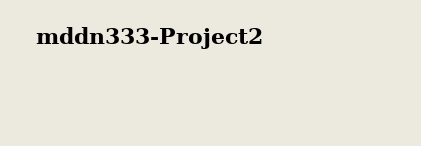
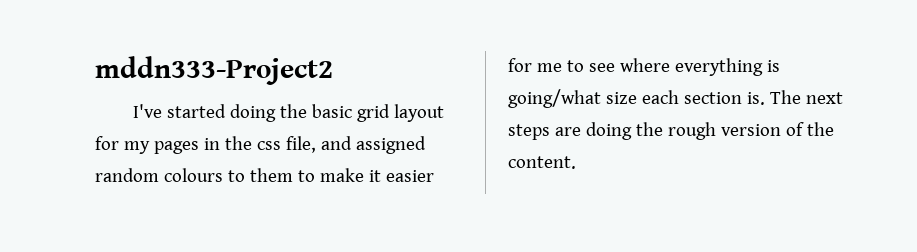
+ I've started doing the basic grid layout for my pages in the css file, and assigned random colours to them to make it easier for me to see where everything is going/what size each section is. The next steps are doing the rough version of the content.

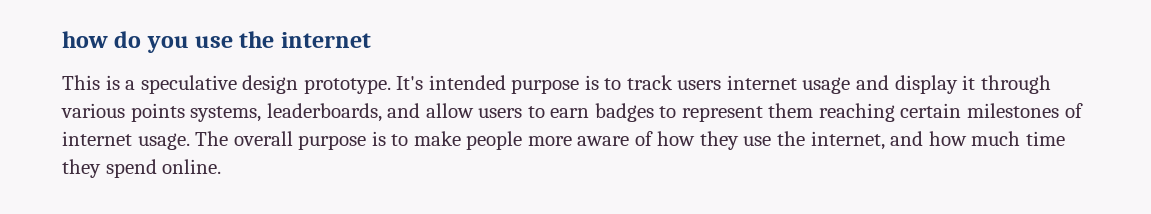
- mddn333-Project2
- I've started doing the basic grid layout for my pages in the css file, and assigned random colours to them to make it easier for me to see where everything is going/what size each section is. The next steps are doing the rough version of the content.
+ how do you use the internet
+ This is a speculative design prototype. It's intended purpose is to track users internet usage and display it through various points systems, leaderboards, and allow users to earn badges to represent them reaching certain milestones of internet usage. The overall purpose is to make people more aware of how they use the internet, and how much time they spend online.

